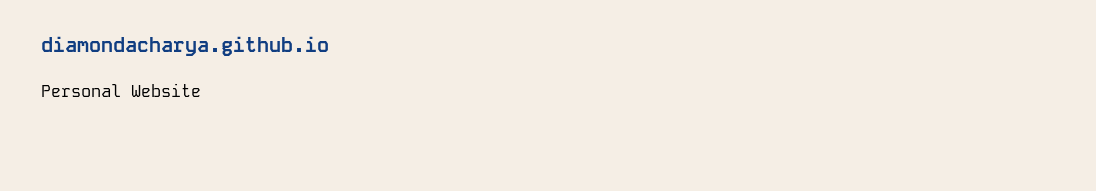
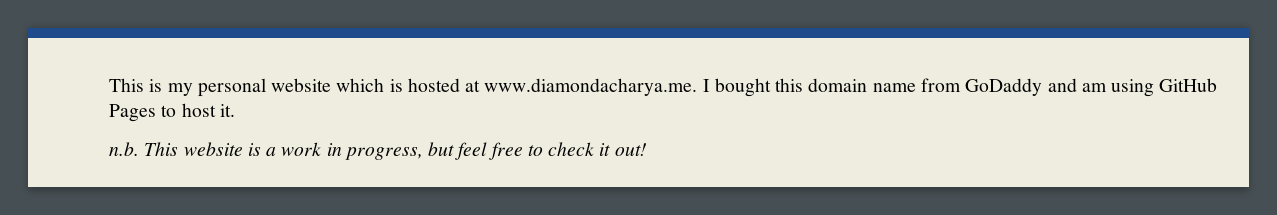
- diamondacharya.github.io
- Personal Website
+ This is my personal website which is hosted at www.diamondacharya.me. I bought this domain name from GoDaddy and am using GitHub Pages to host it.
+ n.b. This website is a work in progress, but feel free to check it out!

